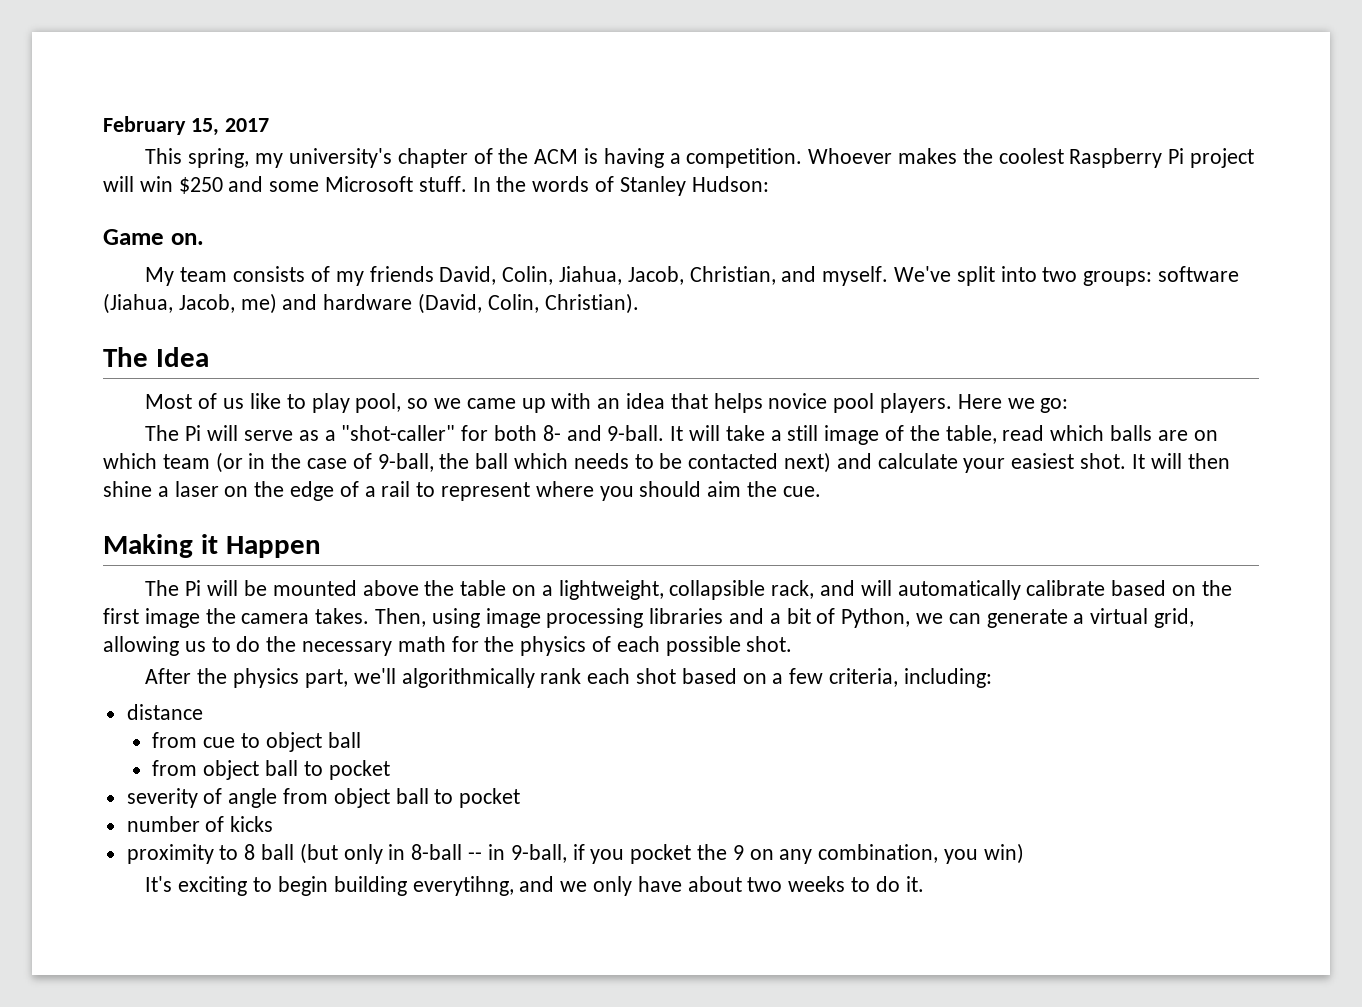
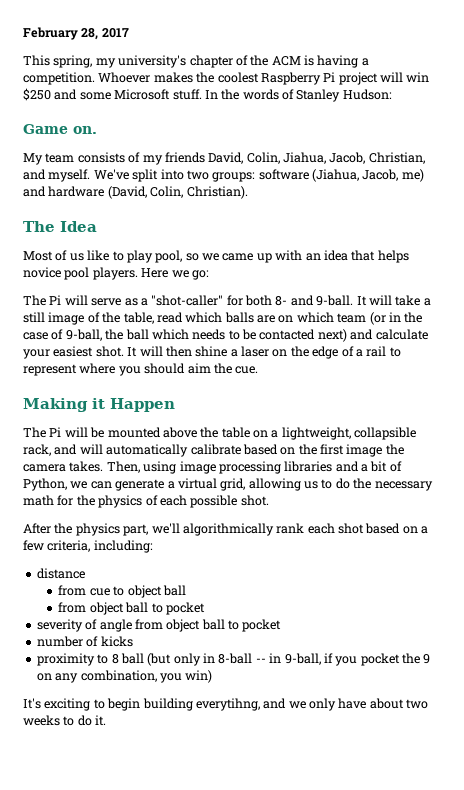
- February 15, 2017
+ February 28, 2017

